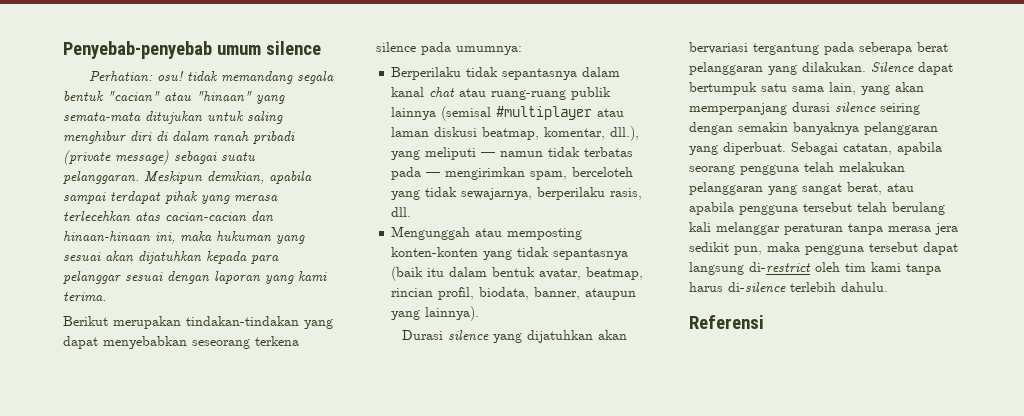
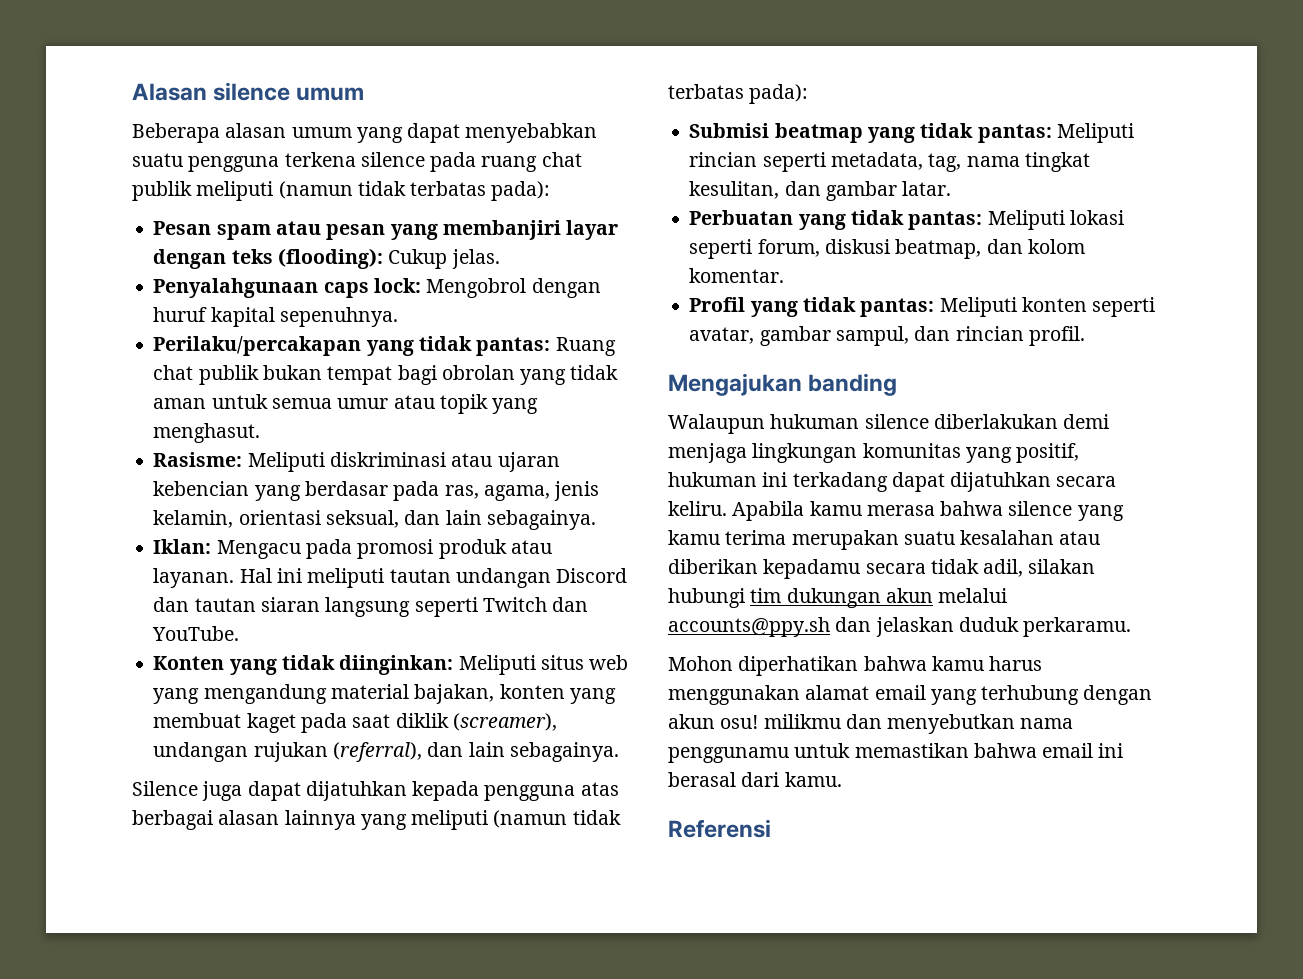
- Penyebab-penyebab umum silence
- Perhatian: osu! tidak memandang segala bentuk "cacian" atau "hinaan" yang semata-mata ditujukan untuk saling menghibur diri di dalam ranah pribadi (private message) sebagai suatu pelanggaran. Meskipun demikian, apabila sampai terdapat pihak yang merasa terlecehkan atas cacian-cacian dan hinaan-hinaan ini, maka hukuman yang sesuai akan dijatuhkan kepada para pelanggar sesuai dengan laporan yang kami terima.
- Berikut merupakan tindakan-tindakan yang dapat menyebabkan seseorang terkena silence pada umumnya:
- Berperilaku tidak sepantasnya dalam kanal chat atau ruang-ruang publik lainnya (semisal #multiplayer atau laman diskusi beatmap, komentar, dll.), yang meliputi — namun tidak terbatas pada — mengirimkan spam, berceloteh yang tidak sewajarnya, berperilaku rasis, dll.
- Mengunggah atau memposting konten-konten yang tidak sepantasnya (baik itu dalam bentuk avatar, beatmap, rincian profil, biodata, banner, ataupun yang lainnya).
- Durasi silence yang dijatuhkan akan bervariasi tergantung pada seberapa berat pelanggaran yang dilakukan. Silence dapat bertumpuk satu sama lain, yang akan memperpanjang durasi silence seiring dengan semakin banyaknya pelanggaran yang diperbuat. Sebagai catatan, apabila seorang pengguna telah melakukan pelanggaran yang sangat berat, atau apabila pengguna tersebut telah berulang kali melanggar peraturan tanpa merasa jera sedikit pun, maka pengguna tersebut dapat langsung di-restrict oleh tim kami tanpa harus di-silence terlebih dahulu.
+ Alasan silence umum
+ Beberapa alasan umum yang dapat menyebabkan suatu pengguna terkena silence pada ruang chat publik meliputi (namun tidak terbatas pada):
+ Pesan spam atau pesan yang membanjiri layar dengan teks (flooding): Cukup jelas.
+ Penyalahgunaan caps lock: Mengobrol dengan huruf kapital sepenuhnya.
+ Perilaku/percakapan yang tidak pantas: Ruang chat publik bukan tempat bagi obrolan yang tidak aman untuk semua umur atau topik yang menghasut.
+ Rasisme: Meliputi diskriminasi atau ujaran kebencian yang berdasar pada ras, agama, jenis kelamin, orientasi seksual, dan lain sebagainya.
+ Iklan: Mengacu pada promosi produk atau layanan. Hal ini meliputi tautan undangan Discord dan tautan siaran langsung seperti Twitch dan YouTube.
+ Konten yang tidak diinginkan: Meliputi situs web yang mengandung material bajakan, konten yang membuat kaget pada saat diklik (screamer), undangan rujukan (referral), dan lain sebagainya.
+ Silence juga dapat dijatuhkan kepada pengguna atas berbagai alasan lainnya yang meliputi (namun tidak terbatas pada):
+ Submisi beatmap yang tidak pantas: Meliputi rincian seperti metadata, tag, nama tingkat kesulitan, dan gambar latar.
+ Perbuatan yang tidak pantas: Meliputi lokasi seperti forum, diskusi beatmap, dan kolom komentar.
+ Profil yang tidak pantas: Meliputi konten seperti avatar, gambar sampul, dan rincian profil.
+ Mengajukan banding
+ Walaupun hukuman silence diberlakukan demi menjaga lingkungan komunitas yang positif, hukuman ini terkadang dapat dijatuhkan secara keliru. Apabila kamu merasa bahwa silence yang kamu terima merupakan suatu kesalahan atau diberikan kepadamu secara tidak adil, silakan hubungi tim dukungan akun melalui accounts@ppy.sh dan jelaskan duduk perkaramu.
+ Mohon diperhatikan bahwa kamu harus menggunakan alamat email yang terhubung dengan akun osu! milikmu dan menyebutkan nama penggunamu untuk memastikan bahwa email ini berasal dari kamu.

